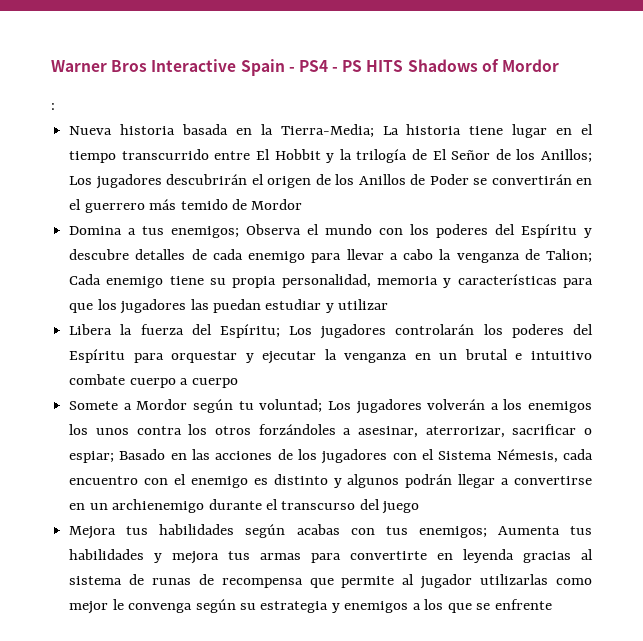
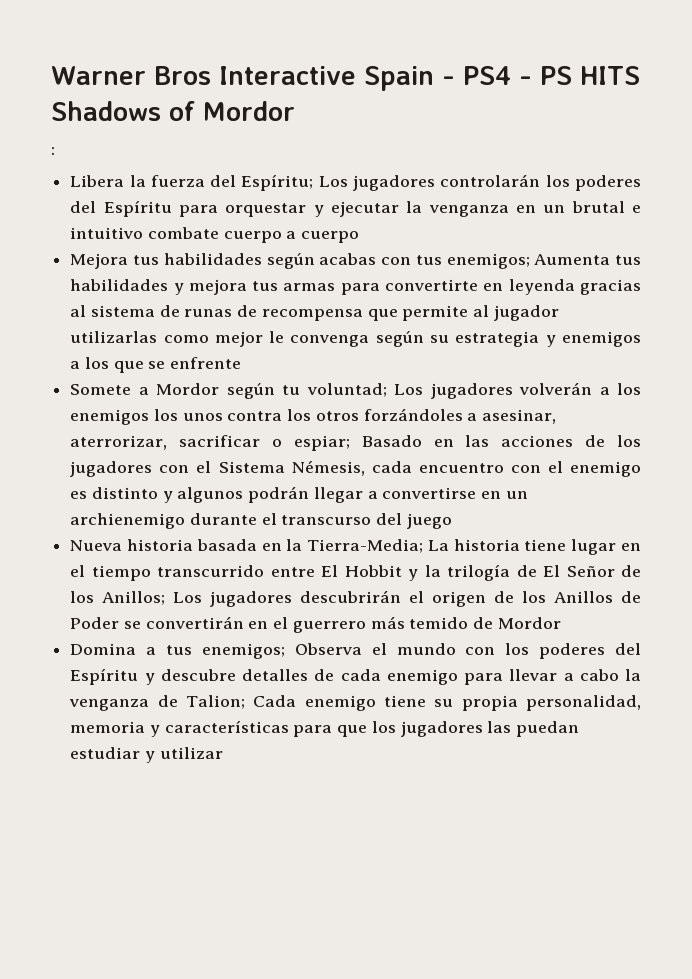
+ Libera la fuerza del Espíritu; Los jugadores controlarán los poderes del Espíritu para orquestar y ejecutar la venganza en un brutal e intuitivo combate cuerpo a cuerpo
+ Mejora tus habilidades según acabas con tus enemigos; Aumenta tus habilidades y mejora tus armas para convertirte en leyenda gracias al sistema de runas de recompensa que permite al jugador utilizarlas como mejor le convenga según su estrategia y enemigos a los que se enfrente
+ Somete a Mordor según tu voluntad; Los jugadores volverán a los enemigos los unos contra los otros forzándoles a asesinar, aterrorizar, sacrificar o espiar; Basado en las acciones de los jugadores con el Sistema Némesis, cada encuentro con el enemigo es distinto y algunos podrán llegar a convertirse en un archienemigo durante el transcurso del juego
- Libera la fuerza del Espíritu; Los jugadores controlarán los poderes del Espíritu para orquestar y ejecutar la venganza en un brutal e intuitivo combate cuerpo a cuerpo
- Somete a Mordor según tu voluntad; Los jugadores volverán a los enemigos los unos contra los otros forzándoles a asesinar, aterrorizar, sacrificar o espiar; Basado en las acciones de los jugadores con el Sistema Némesis, cada encuentro con el enemigo es distinto y algunos podrán llegar a convertirse en un archienemigo durante el transcurso del juego
- Mejora tus habilidades según acabas con tus enemigos; Aumenta tus habilidades y mejora tus armas para convertirte en leyenda gracias al sistema de runas de recompensa que permite al jugador utilizarlas como mejor le convenga según su estrategia y enemigos a los que se enfrente

